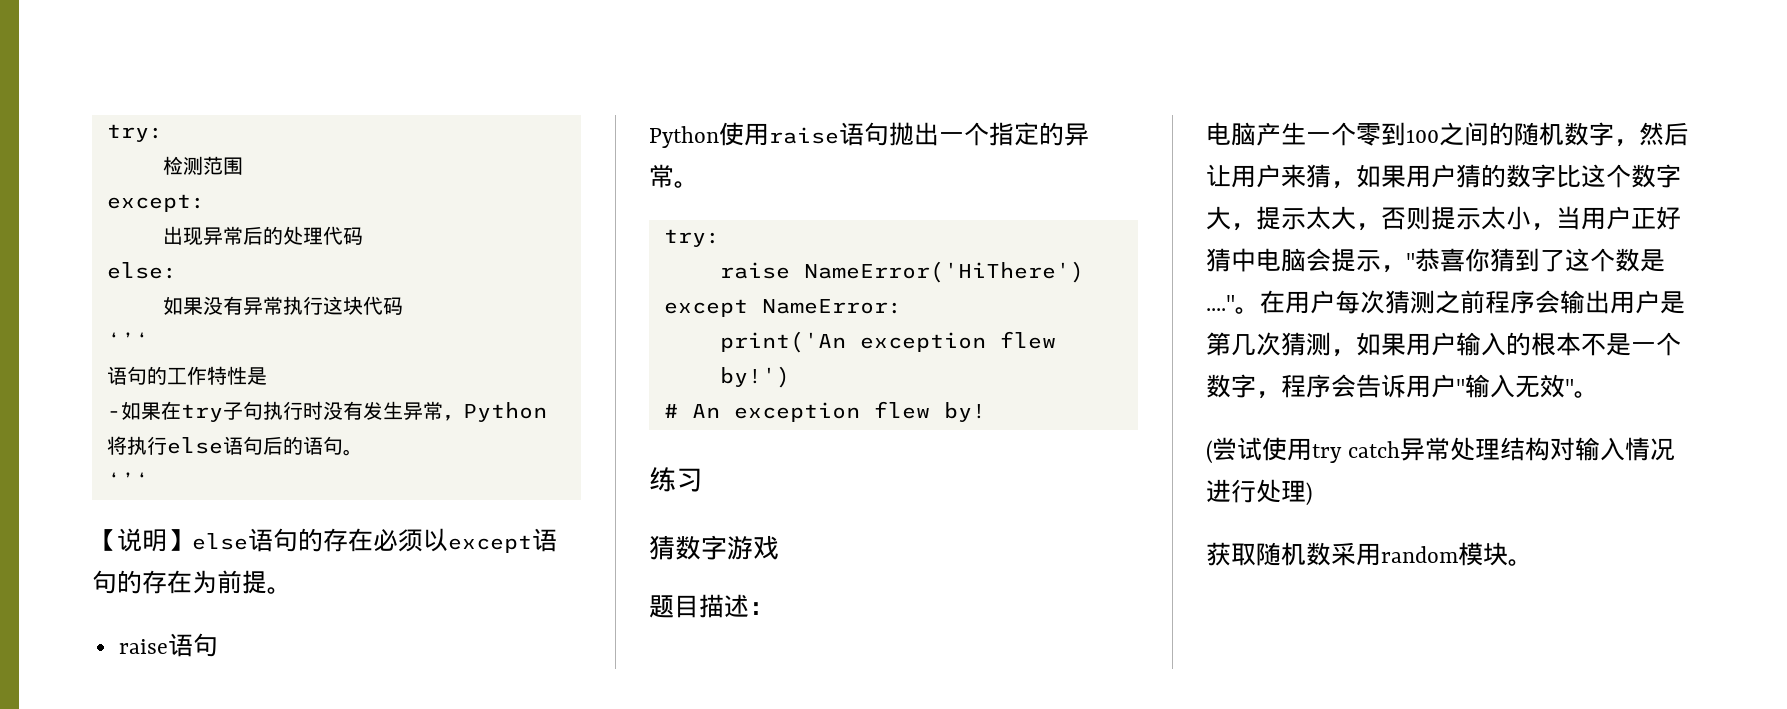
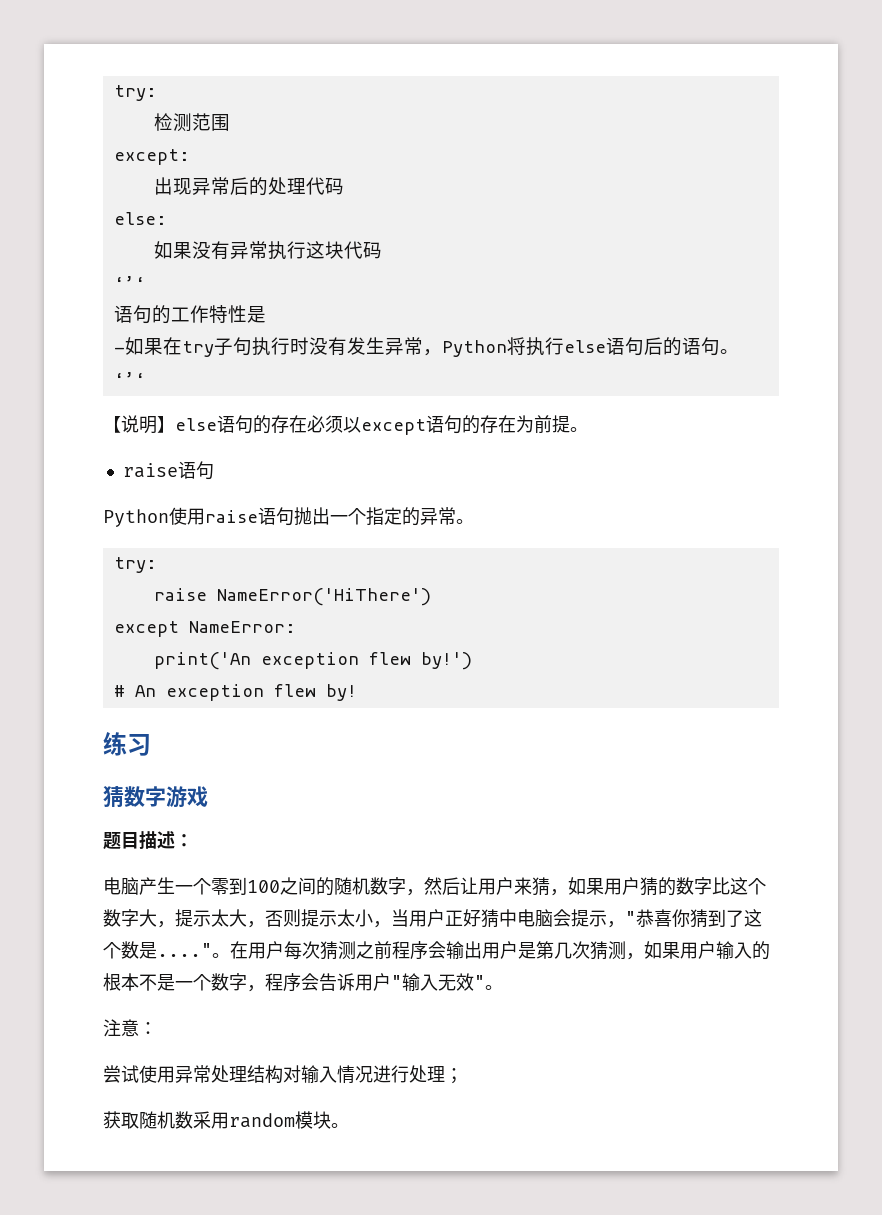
- (尝试使用try catch异常处理结构对输入情况进行处理)
+ 注意：
+ 尝试使用异常处理结构对输入情况进行处理；

